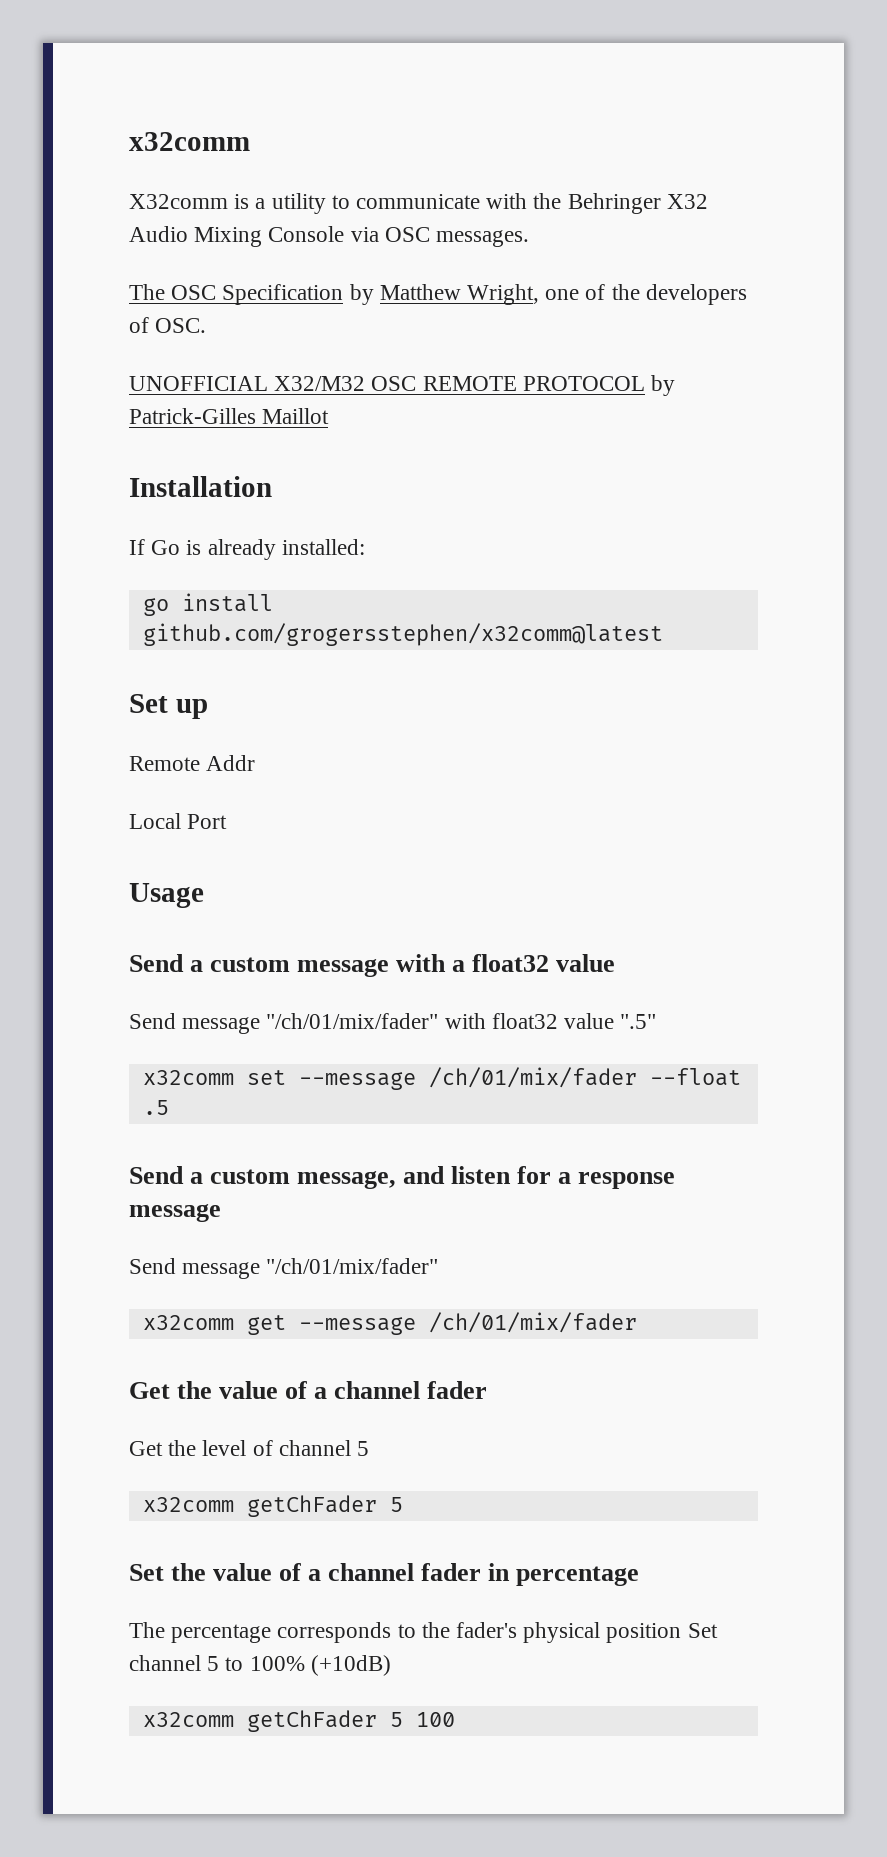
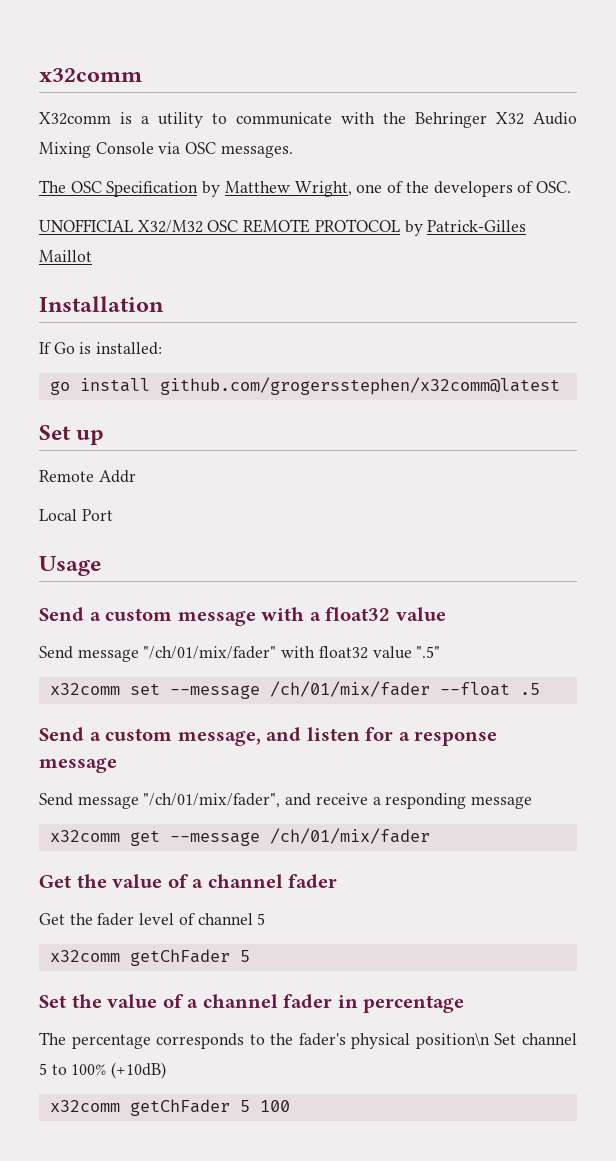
- If Go is already installed:
+ If Go is installed:
  Send a custom message, and listen for a response message
- Send message "/ch/01/mix/fader"
+ Send message "/ch/01/mix/fader", and receive a responding message
- Get the level of channel 5
+ Get the fader level of channel 5
- The percentage corresponds to the fader's physical position Set channel 5 to 100% (+10dB)
+ The percentage corresponds to the fader's physical position\n Set channel 5 to 100% (+10dB)

